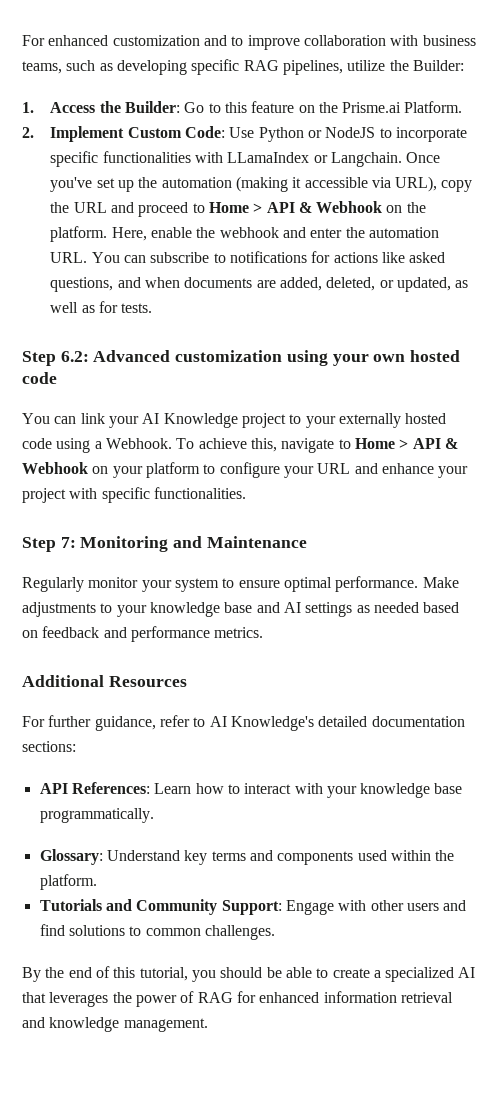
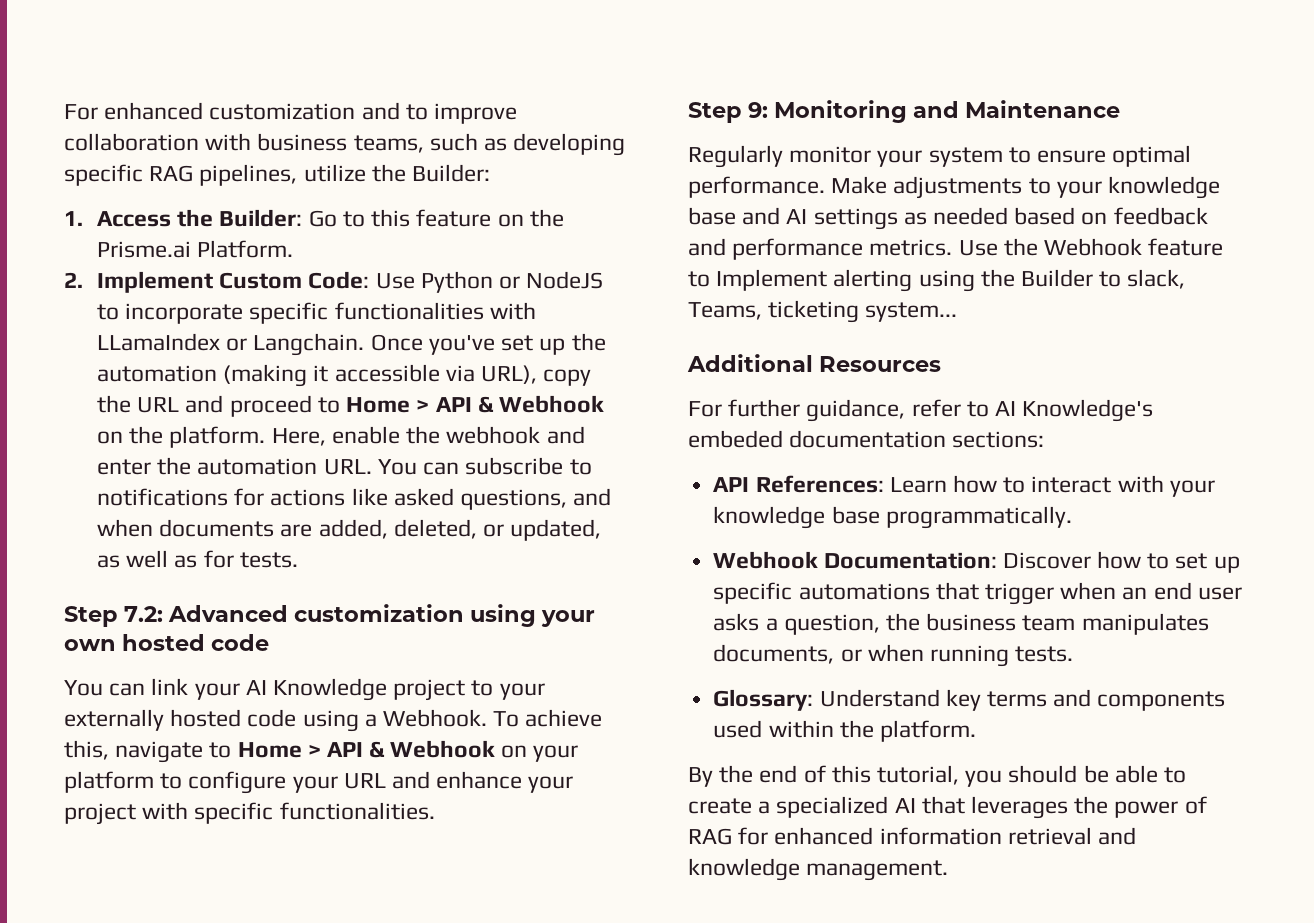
- Step 6.2: Advanced customization using your own hosted code
+ Step 7.2: Advanced customization using your own hosted code
- Step 7: Monitoring and Maintenance
+ Step 9: Monitoring and Maintenance
+ Use the Webhook feature to Implement alerting using the Builder to slack, Teams, ticketing system...
- For further guidance, refer to AI Knowledge's detailed documentation sections:
+ For further guidance, refer to AI Knowledge's embeded documentation sections:
+ Webhook Documentation: Discover how to set up specific automations that trigger when an end user asks a question, the business team manipulates documents, or when running tests.
- Tutorials and Community Support: Engage with other users and find solutions to common challenges.

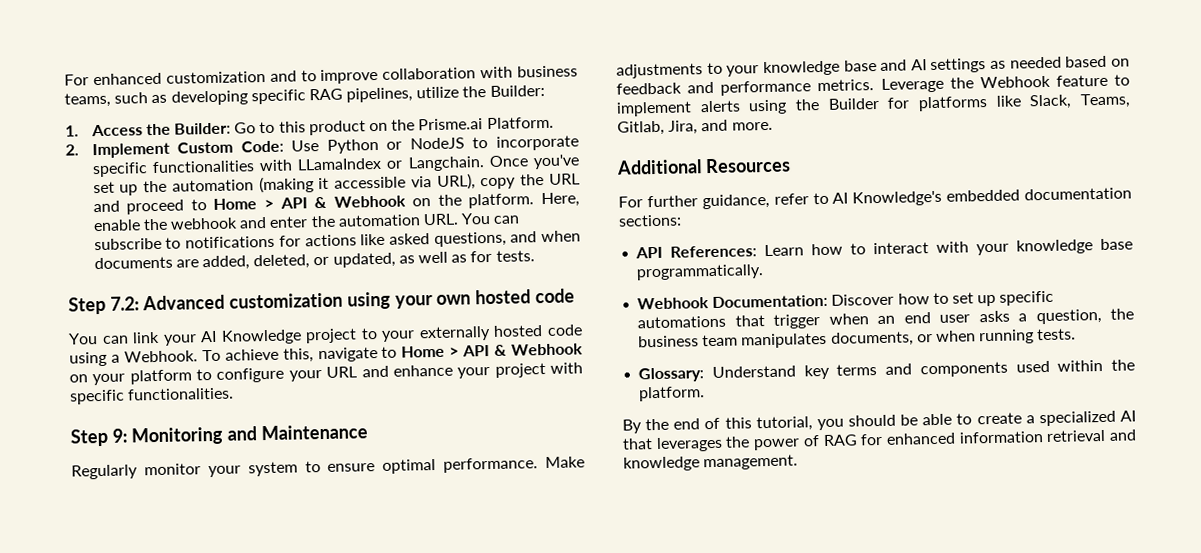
- 1. Access the Builder: Go to this feature on the Prisme.ai Platform.
+ 1. Access the Builder: Go to this product on the Prisme.ai Platform.
- Use the Webhook feature to Implement alerting using the Builder to slack, Teams, ticketing system...
+ Leverage the Webhook feature to implement alerts using the Builder for platforms like Slack, Teams, Gitlab, Jira, and more.
- For further guidance, refer to AI Knowledge's embeded documentation sections:
+ For further guidance, refer to AI Knowledge's embedded documentation sections:

